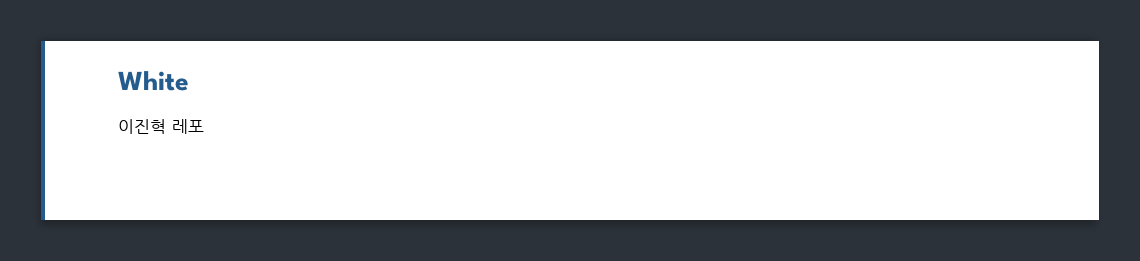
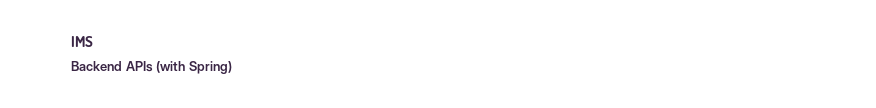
- White
- 이진혁 레포
+ IMS
+ Backend APIs (with Spring)

